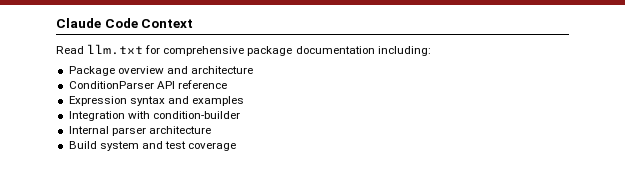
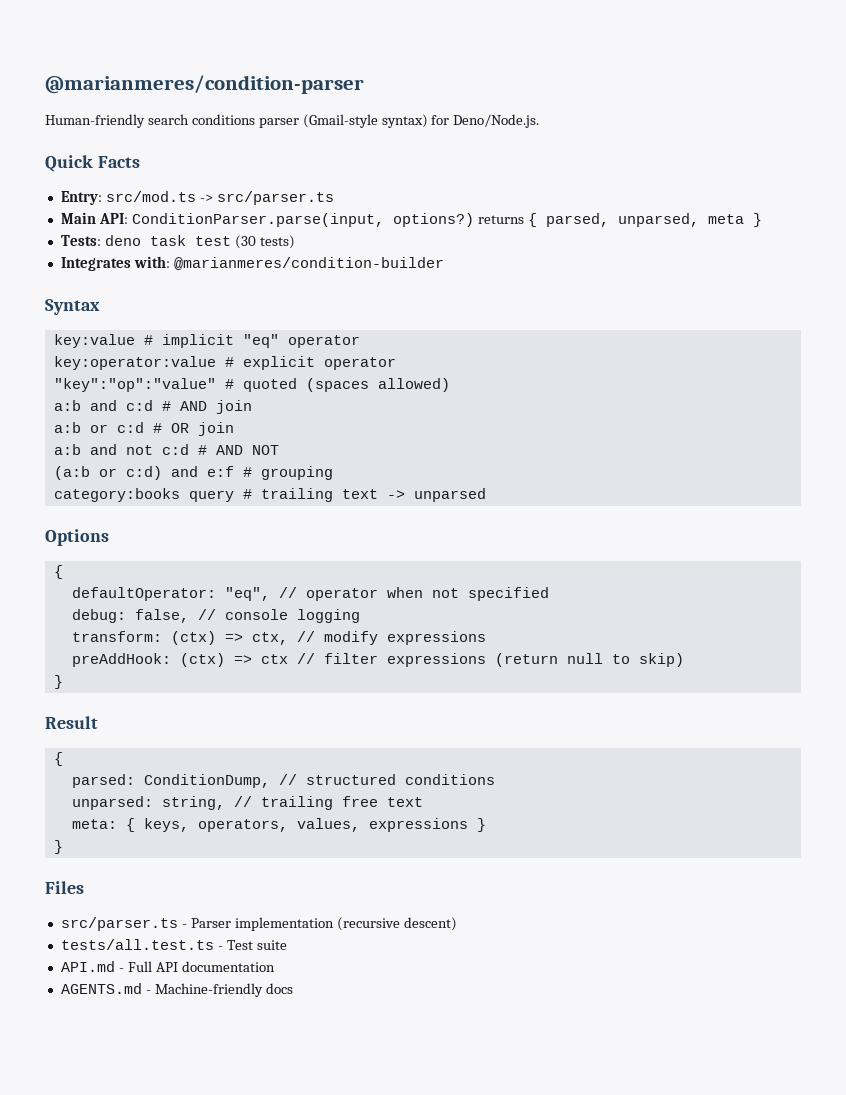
- Claude Code Context
- Read llm.txt for comprehensive package documentation including:
- Package overview and architecture
- ConditionParser API reference
- Expression syntax and examples
- Integration with condition-builder
- Internal parser architecture
- Build system and test coverage
+ @marianmeres/condition-parser
+ Human-friendly search conditions parser (Gmail-style syntax) for Deno/Node.js.
+ Quick Facts
+ Entry: src/mod.ts -> src/parser.ts
+ Main API: ConditionParser.parse(input, options?) returns { parsed, unparsed, meta }
+ Tests: deno task test (30 tests)
+ Integrates with: @marianmeres/condition-builder
+ Syntax
+ key:value # implicit "eq" operator
+ key:operator:value # explicit operator
+ "key":"op":"value" # quoted (spaces allowed)
+ a:b and c:d # AND join
+ a:b or c:d # OR join
+ a:b and not c:d # AND NOT
+ (a:b or c:d) and e:f # grouping
+ category:books query # trailing text -> unparsed
+ Options
+ {
+ defaultOperator: "eq", // operator when not specified
+ debug: false, // console logging
+ transform: (ctx) => ctx, // modify expressions
+ preAddHook: (ctx) => ctx // filter expressions (return null to skip)
+ }
+ Result
+ {
+ parsed: ConditionDump, // structured conditions
+ unparsed: string, // trailing free text
+ meta: { keys, operators, values, expressions }
+ }
+ Files
+ src/parser.ts - Parser implementation (recursive descent)
+ tests/all.test.ts - Test suite
+ API.md - Full API documentation
+ AGENTS.md - Machine-friendly docs

